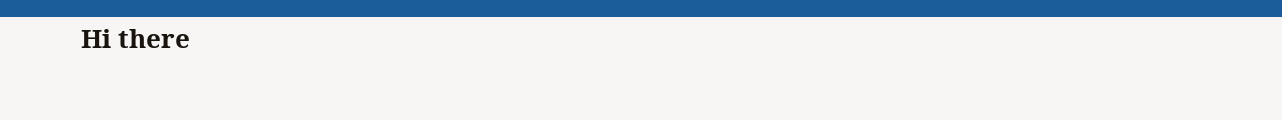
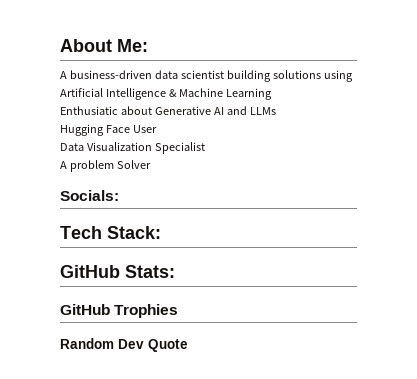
- Hi there
+ About Me:
+ A business-driven data scientist building solutions using Artificial Intelligence & Machine Learning
+ Enthusiatic about Generative AI and LLMs
+ Hugging Face User
+ Data Visualization Specialist
+ A problem Solver
+ Socials:
+ Tech Stack:
+ GitHub Stats:
+ GitHub Trophies
+ Random Dev Quote

